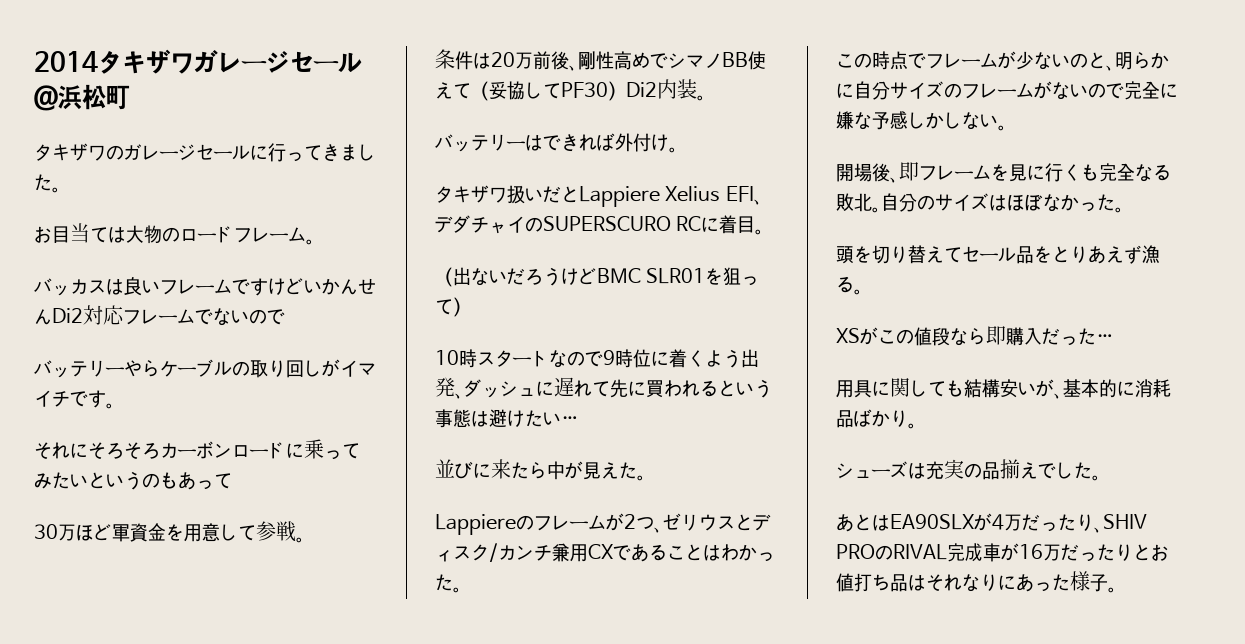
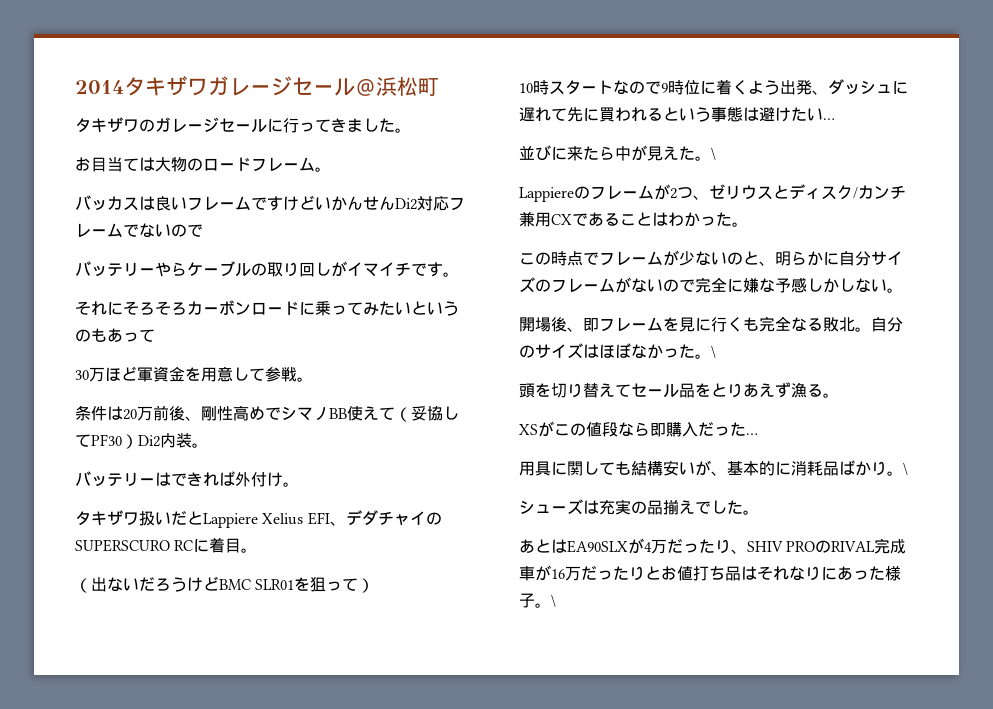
- 並びに来たら中が見えた。
+ 並びに来たら中が見えた。\
- 自分のサイズはほぼなかった。
+ 自分のサイズはほぼなかった。\
- 用具に関しても結構安いが、基本的に消耗品ばかり。
+ 用具に関しても結構安いが、基本的に消耗品ばかり。\
- あとはEA90SLXが4万だったり、SHIV PROのRIVAL完成車が16万だったりとお値打ち品はそれなりにあった様子。
+ あとはEA90SLXが4万だったり、SHIV PROのRIVAL完成車が16万だったりとお値打ち品はそれなりにあった様子。\

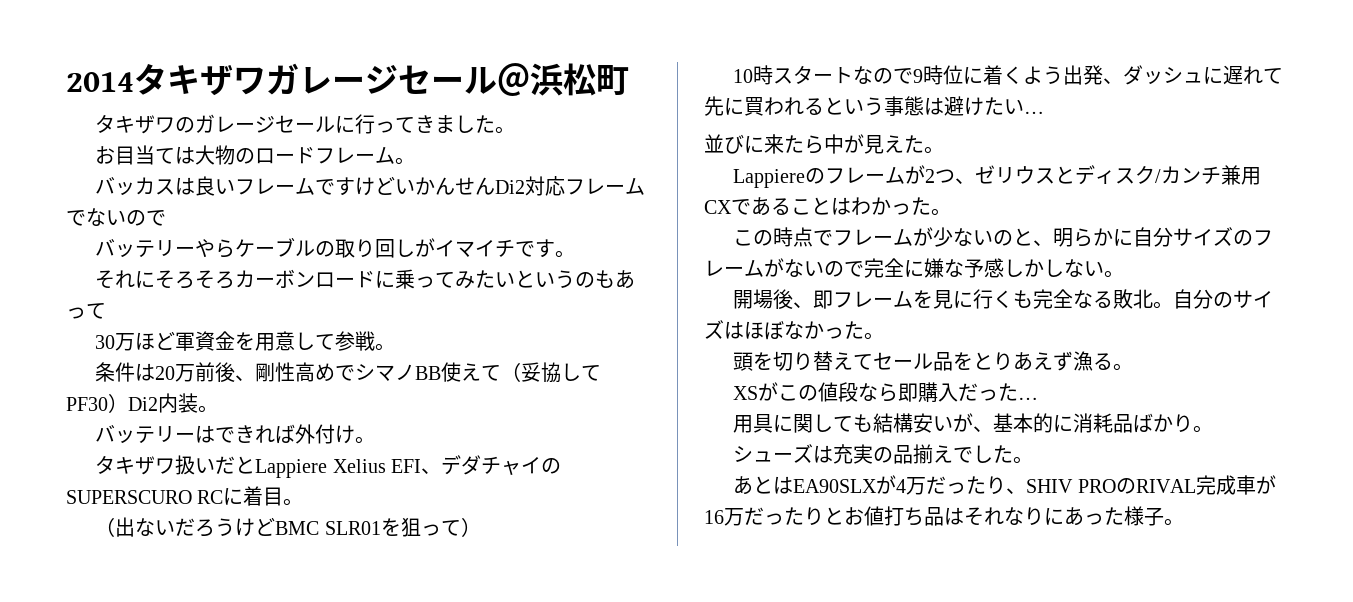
- 並びに来たら中が見えた。\
+ 並びに来たら中が見えた。
- 自分のサイズはほぼなかった。\
+ 自分のサイズはほぼなかった。
- 用具に関しても結構安いが、基本的に消耗品ばかり。\
+ 用具に関しても結構安いが、基本的に消耗品ばかり。
- あとはEA90SLXが4万だったり、SHIV PROのRIVAL完成車が16万だったりとお値打ち品はそれなりにあった様子。\
+ あとはEA90SLXが4万だったり、SHIV PROのRIVAL完成車が16万だったりとお値打ち品はそれなりにあった様子。

